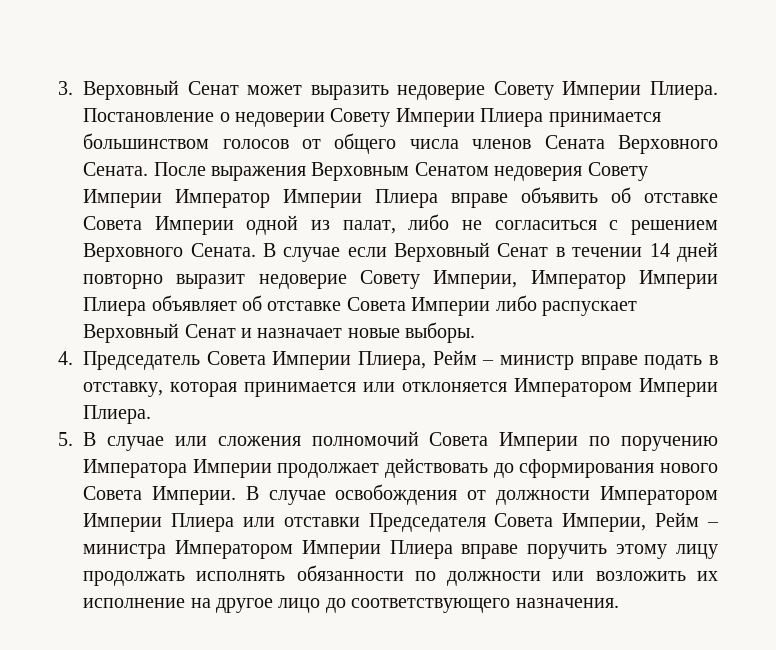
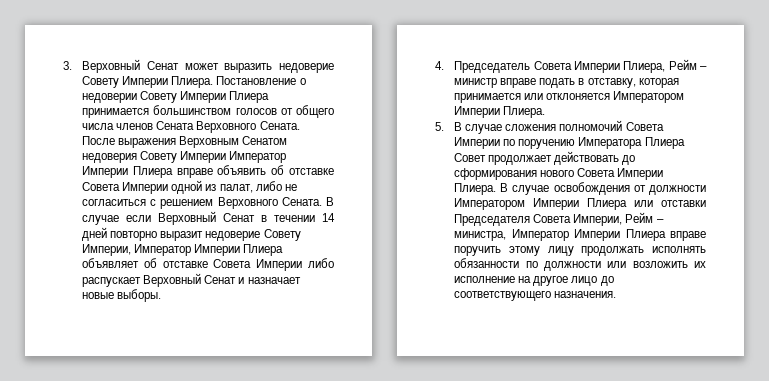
- 5. В случае или сложения полномочий Совета Империи по поручению Императора Империи продолжает действовать до сформирования нового Совета Империи.
+ 5. В случае сложения полномочий Совета Империи по поручению Императора Плиера Совет продолжает действовать до сформирования нового Совета Империи Плиера.
- В случае освобождения от должности Императором Империи Плиера или отставки Председателя Совета Империи, Рейм – министра Императором Империи Плиера вправе поручить этому лицу продолжать исполнять обязанности по должности или возложить их исполнение на другое лицо до соответствующего назначения.
+ В случае освобождения от должности Императором Империи Плиера или отставки Председателя Совета Империи, Рейм – министра, Император Империи Плиера вправе поручить этому лицу продолжать исполнять обязанности по должности или возложить их исполнение на другое лицо до соответствующего назначения.

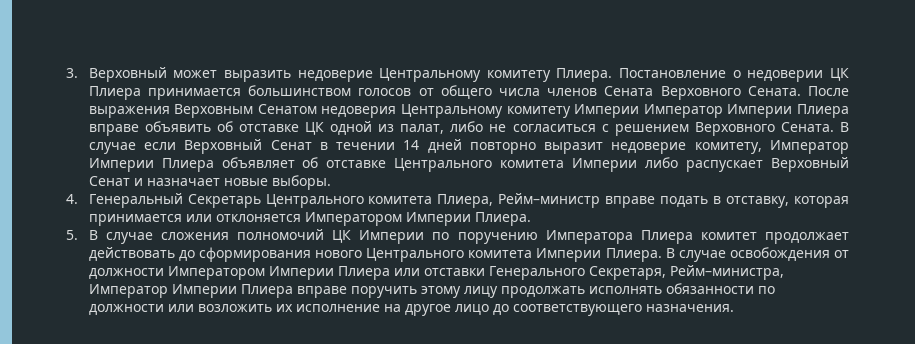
- 3. Верховный Сенат может выразить недоверие Совету Империи Плиера.
+ 3. Верховный может выразить недоверие Центральному комитету Плиера.
- Постановление о недоверии Совету Империи Плиера принимается большинством голосов от общего числа членов Сената Верховного Сената.
+ Постановление о недоверии ЦК Плиера принимается большинством голосов от общего числа членов Сената Верховного Сената.
- После выражения Верховным Сенатом недоверия Совету Империи Император Империи Плиера вправе объявить об отставке Совета Империи одной из палат, либо не согласиться с решением Верховного Сената.
+ После выражения Верховным Сенатом недоверия Центральному комитету Империи Император Империи Плиера вправе объявить об отставке ЦК одной из палат, либо не согласиться с решением Верховного Сената.
- В случае если Верховный Сенат в течении 14 дней повторно выразит недоверие Совету Империи, Император Империи Плиера объявляет об отставке Совета Империи либо распускает Верховный Сенат и назначает новые выборы.
+ В случае если Верховный Сенат в течении 14 дней повторно выразит недоверие комитету, Император Империи Плиера объявляет об отставке Центрального комитета Империи либо распускает Верховный Сенат и назначает новые выборы.
- 4. Председатель Совета Империи Плиера, Рейм – министр вправе подать в отставку, которая принимается или отклоняется Императором Империи Плиера.
+ 4. Генеральный Секретарь Центрального комитета Плиера, Рейм–министр вправе подать в отставку, которая принимается или отклоняется Императором Империи Плиера.
- 5. В случае сложения полномочий Совета Империи по поручению Императора Плиера Совет продолжает действовать до сформирования нового Совета Империи Плиера.
+ 5. В случае сложения полномочий ЦК Империи по поручению Императора Плиера комитет продолжает действовать до сформирования нового Центрального комитета Империи Плиера.
- В случае освобождения от должности Императором Империи Плиера или отставки Председателя Совета Империи, Рейм – министра, Император Империи Плиера вправе поручить этому лицу продолжать исполнять обязанности по должности или возложить их исполнение на другое лицо до соответствующего назначения.
+ В случае освобождения от должности Императором Империи Плиера или отставки Генерального Секретаря, Рейм–министра, Император Империи Плиера вправе поручить этому лицу продолжать исполнять обязанности по должности или возложить их исполнение на другое лицо до соответствующего назначения.

